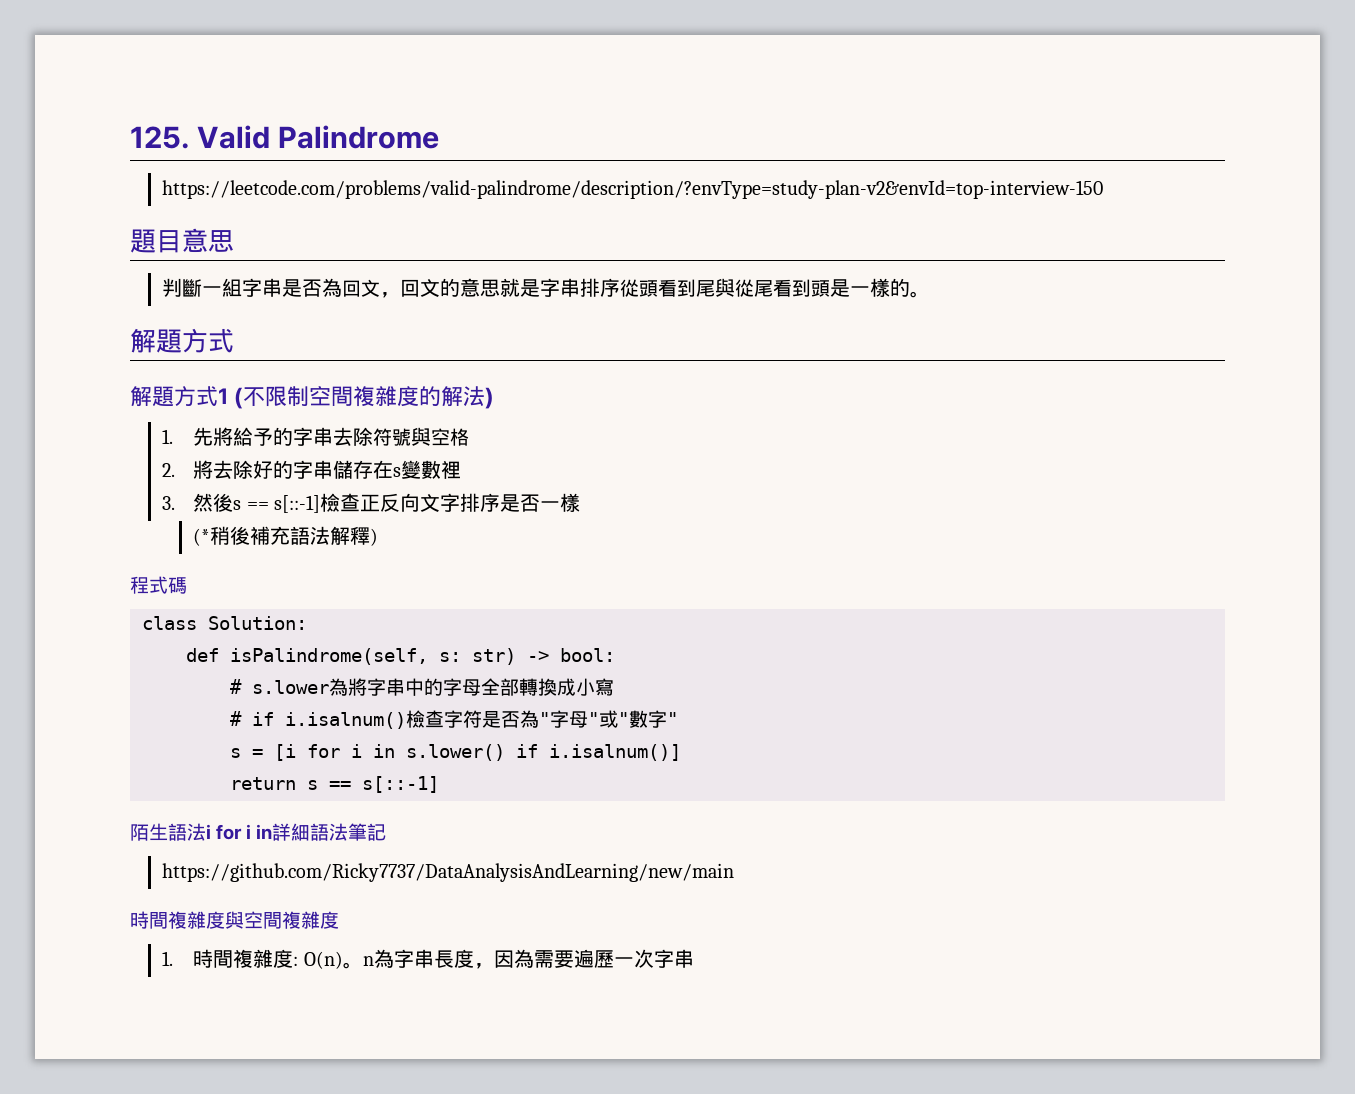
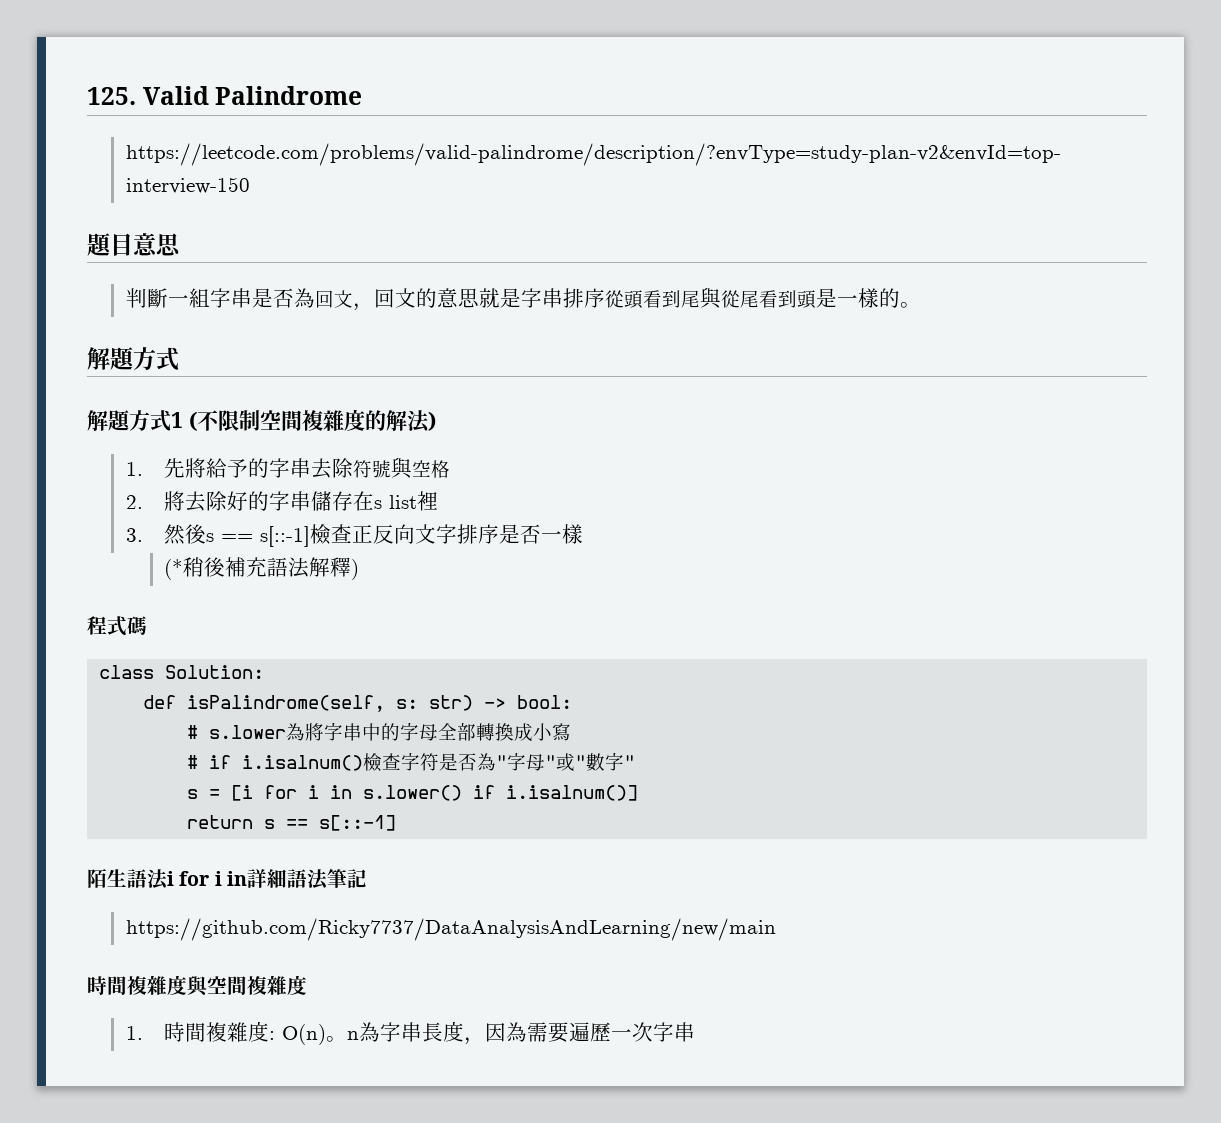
- 2.將去除好的字串儲存在s變數裡
+ 2.將去除好的字串儲存在s list裡

